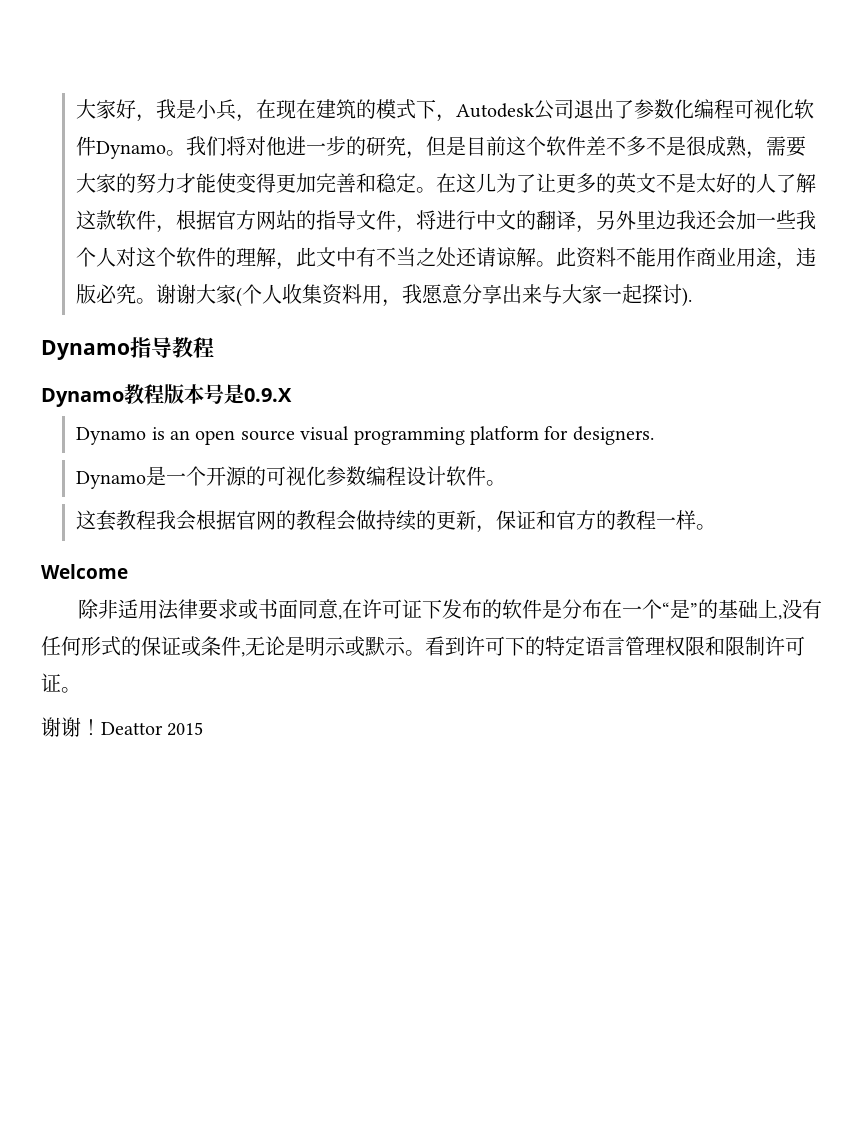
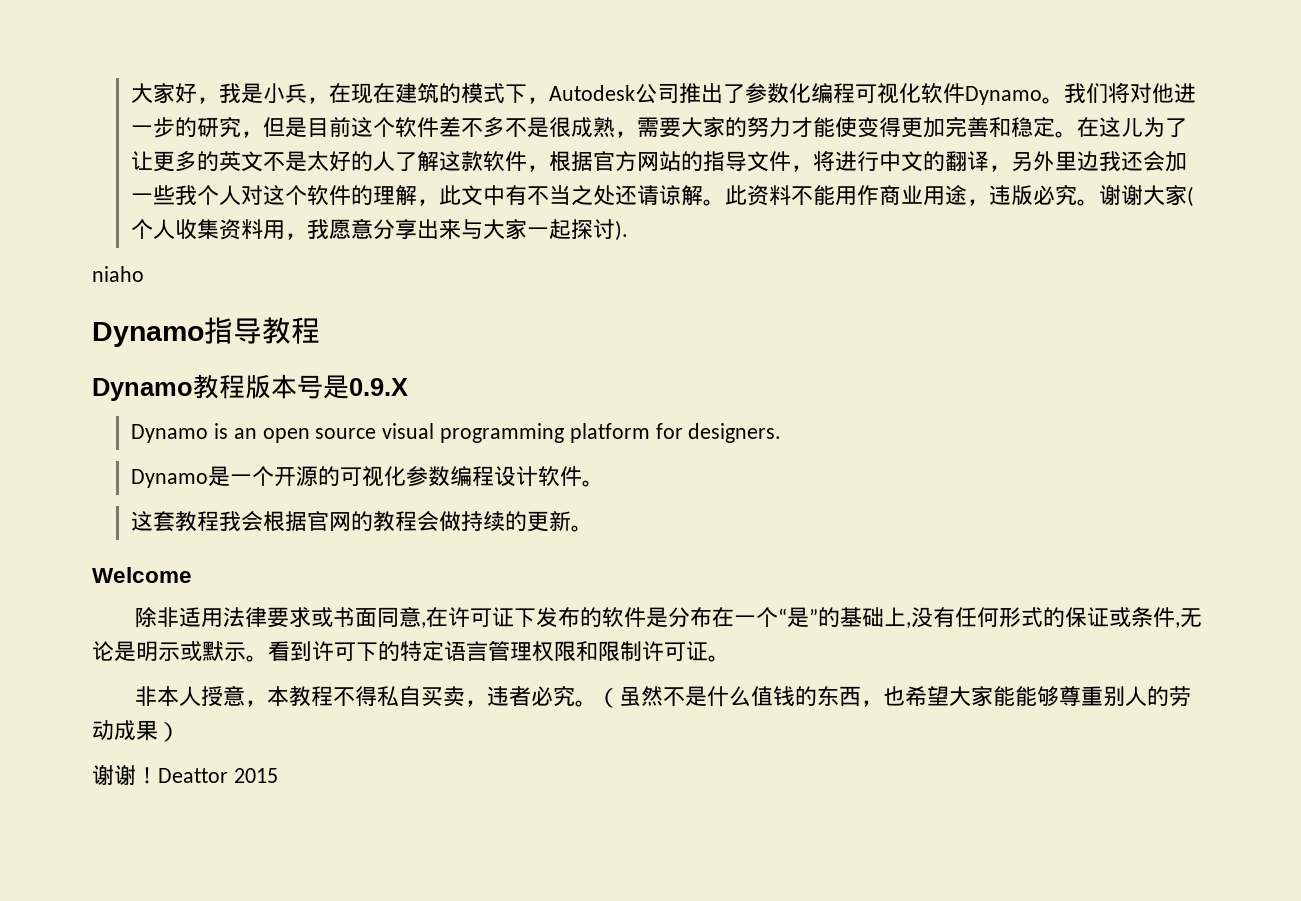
- 大家好，我是小兵，在现在建筑的模式下，Autodesk公司退出了参数化编程可视化软件Dynamo。
+ 大家好，我是小兵，在现在建筑的模式下，Autodesk公司推出了参数化编程可视化软件Dynamo。
+ niaho
- 这套教程我会根据官网的教程会做持续的更新，保证和官方的教程一样。
+ 这套教程我会根据官网的教程会做持续的更新。
+ 非本人授意，本教程不得私自买卖，违者必究。（虽然不是什么值钱的东西，也希望大家能能够尊重别人的劳动成果）

